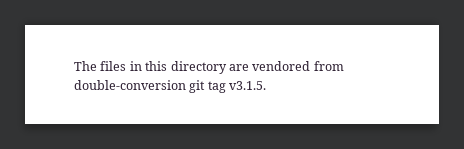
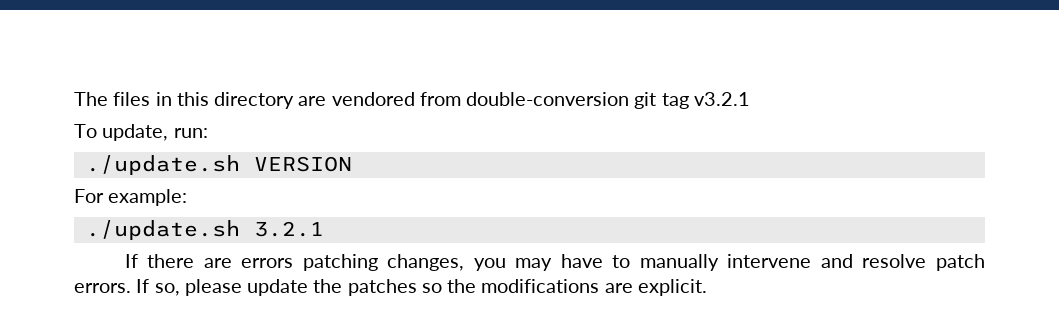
- The files in this directory are vendored from double-conversion git tag v3.1.5.
+ The files in this directory are vendored from double-conversion git tag v3.2.1
+ To update, run:
+ ./update.sh VERSION
+ For example:
+ ./update.sh 3.2.1
+ If there are errors patching changes, you may have to manually intervene and resolve patch errors. If so, please update the patches so the modifications are explicit.

